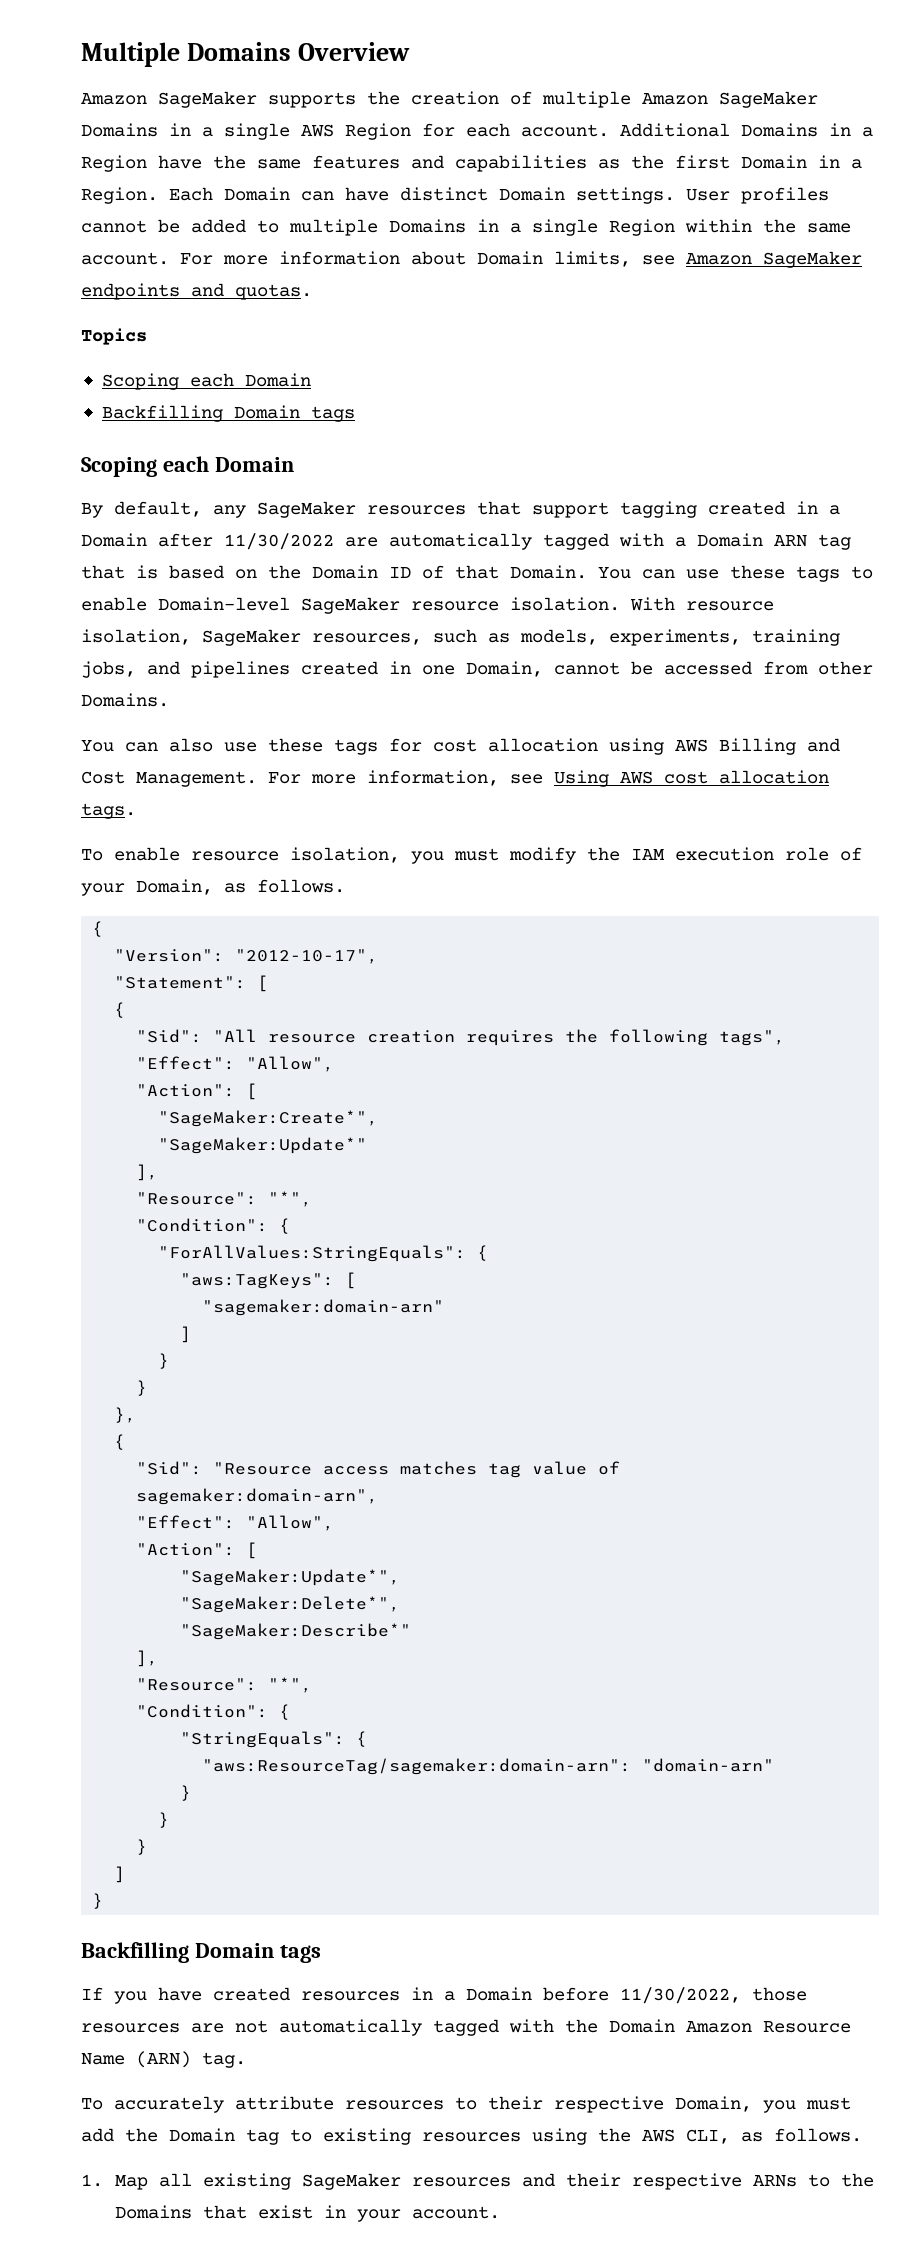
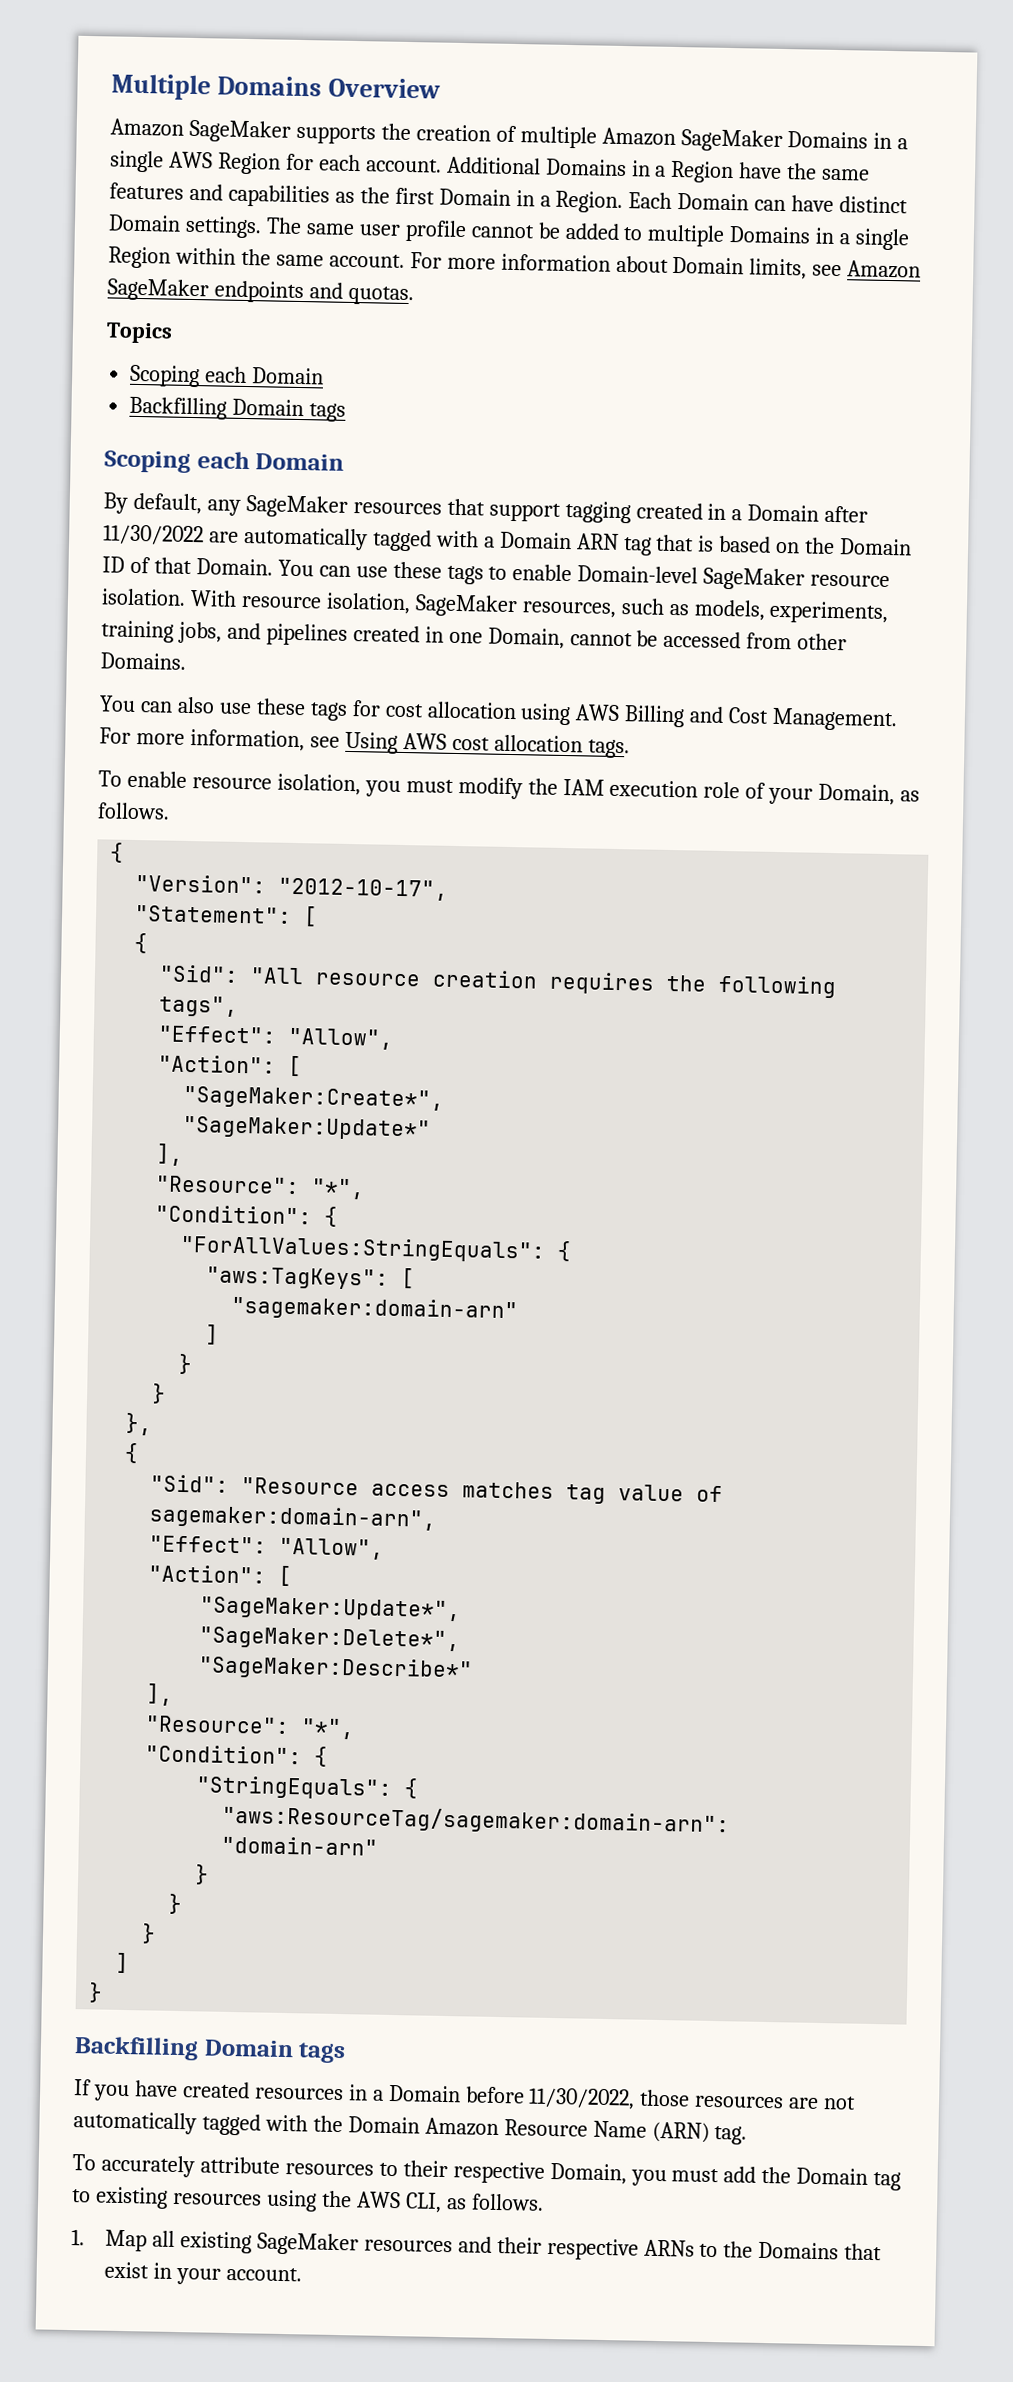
- User profiles cannot be added to multiple Domains in a single Region within the same account.
+ The same user profile cannot be added to multiple Domains in a single Region within the same account.

